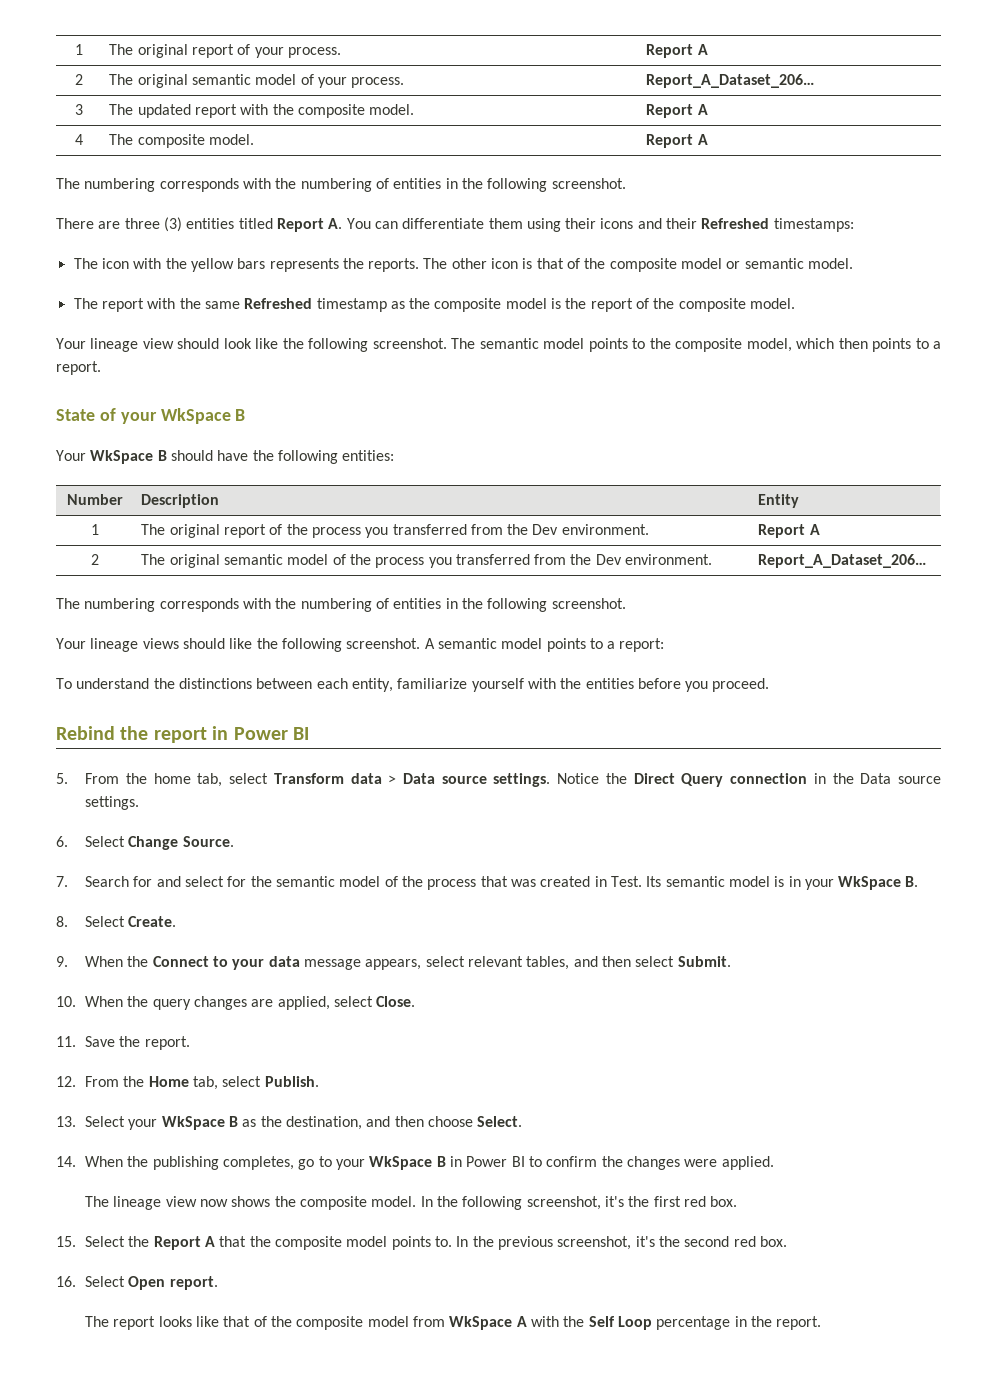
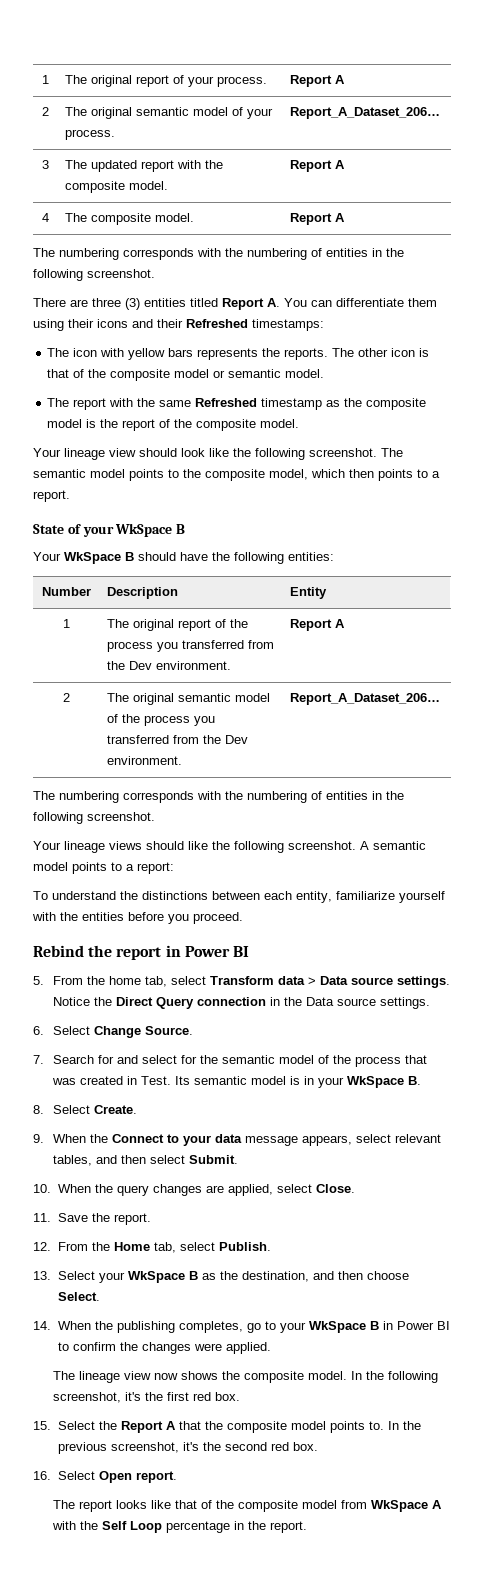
- The icon with the yellow bars represents the reports.
+ The icon with yellow bars represents the reports.

